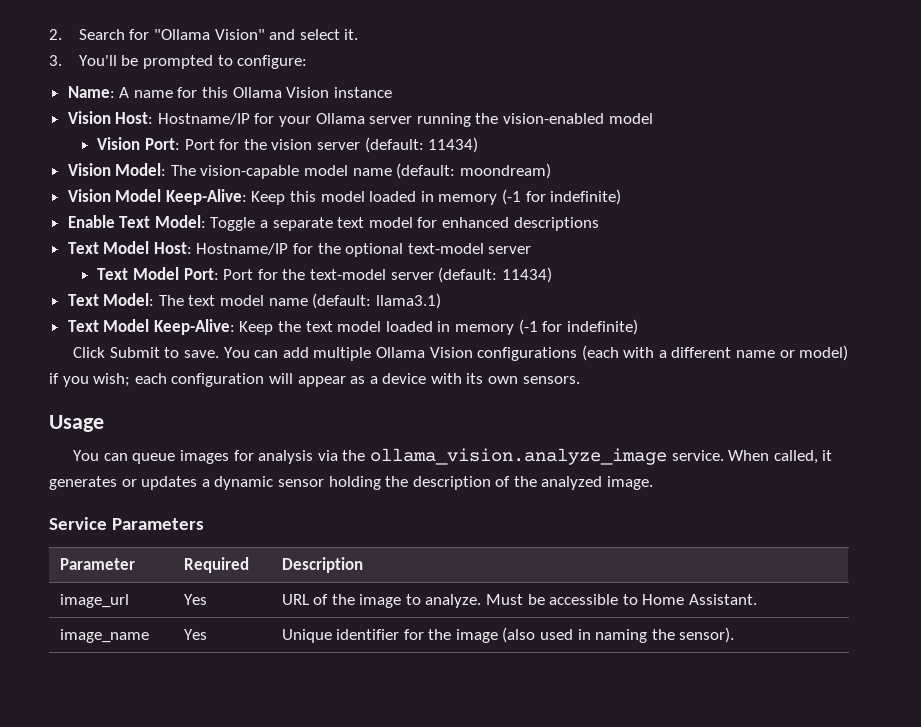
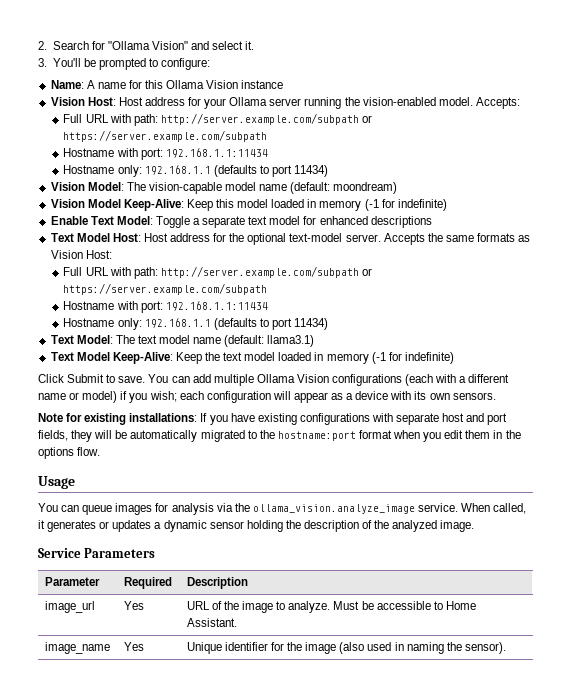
- Vision Host: Hostname/IP for your Ollama server running the vision-enabled model
- Vision Port: Port for the vision server (default: 11434)
+ Vision Host: Host address for your Ollama server running the vision-enabled model. Accepts:
+ Full URL with path: http://server.example.com/subpath or https://server.example.com/subpath
+ Hostname with port: 192.168.1.1:11434
+ Hostname only: 192.168.1.1 (defaults to port 11434)
- Text Model Host: Hostname/IP for the optional text-model server
- Text Model Port: Port for the text-model server (default: 11434)
+ Text Model Host: Host address for the optional text-model server. Accepts the same formats as Vision Host:
+ Full URL with path: http://server.example.com/subpath or https://server.example.com/subpath
+ Hostname with port: 192.168.1.1:11434
+ Hostname only: 192.168.1.1 (defaults to port 11434)
+ Note for existing installations: If you have existing configurations with separate host and port fields, they will be automatically migrated to the hostname:port format when you edit them in the options flow.

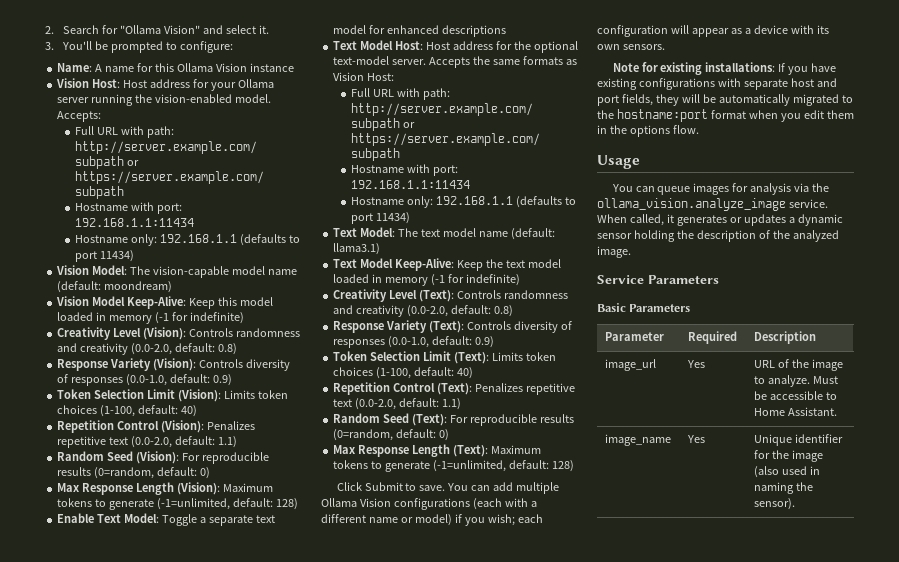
+ Creativity Level (Vision): Controls randomness and creativity (0.0-2.0, default: 0.8)
+ Response Variety (Vision): Controls diversity of responses (0.0-1.0, default: 0.9)
+ Token Selection Limit (Vision): Limits token choices (1-100, default: 40)
+ Repetition Control (Vision): Penalizes repetitive text (0.0-2.0, default: 1.1)
+ Random Seed (Vision): For reproducible results (0=random, default: 0)
+ Max Response Length (Vision): Maximum tokens to generate (-1=unlimited, default: 128)
+ Creativity Level (Text): Controls randomness and creativity (0.0-2.0, default: 0.8)
+ Response Variety (Text): Controls diversity of responses (0.0-1.0, default: 0.9)
+ Token Selection Limit (Text): Limits token choices (1-100, default: 40)
+ Repetition Control (Text): Penalizes repetitive text (0.0-2.0, default: 1.1)
+ Random Seed (Text): For reproducible results (0=random, default: 0)
+ Max Response Length (Text): Maximum tokens to generate (-1=unlimited, default: 128)
+ Basic Parameters

